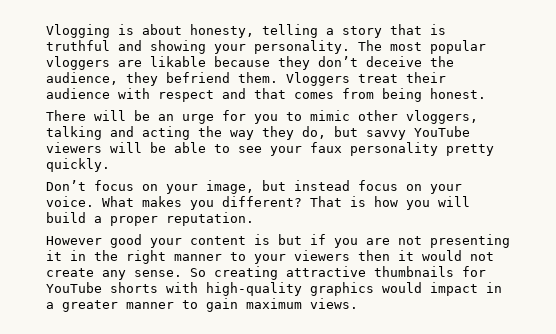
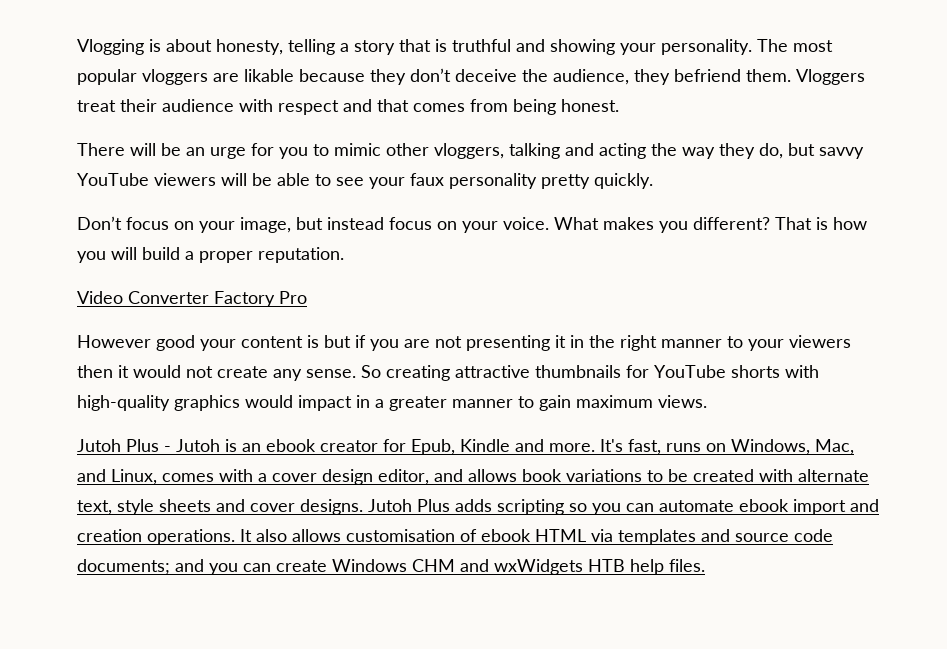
+ Video Converter Factory Pro
+ Jutoh Plus - Jutoh is an ebook creator for Epub, Kindle and more. It's fast, runs on Windows, Mac, and Linux, comes with a cover design editor, and allows book variations to be created with alternate text, style sheets and cover designs. Jutoh Plus adds scripting so you can automate ebook import and creation operations. It also allows customisation of ebook HTML via templates and source code documents; and you can create Windows CHM and wxWidgets HTB help files.

